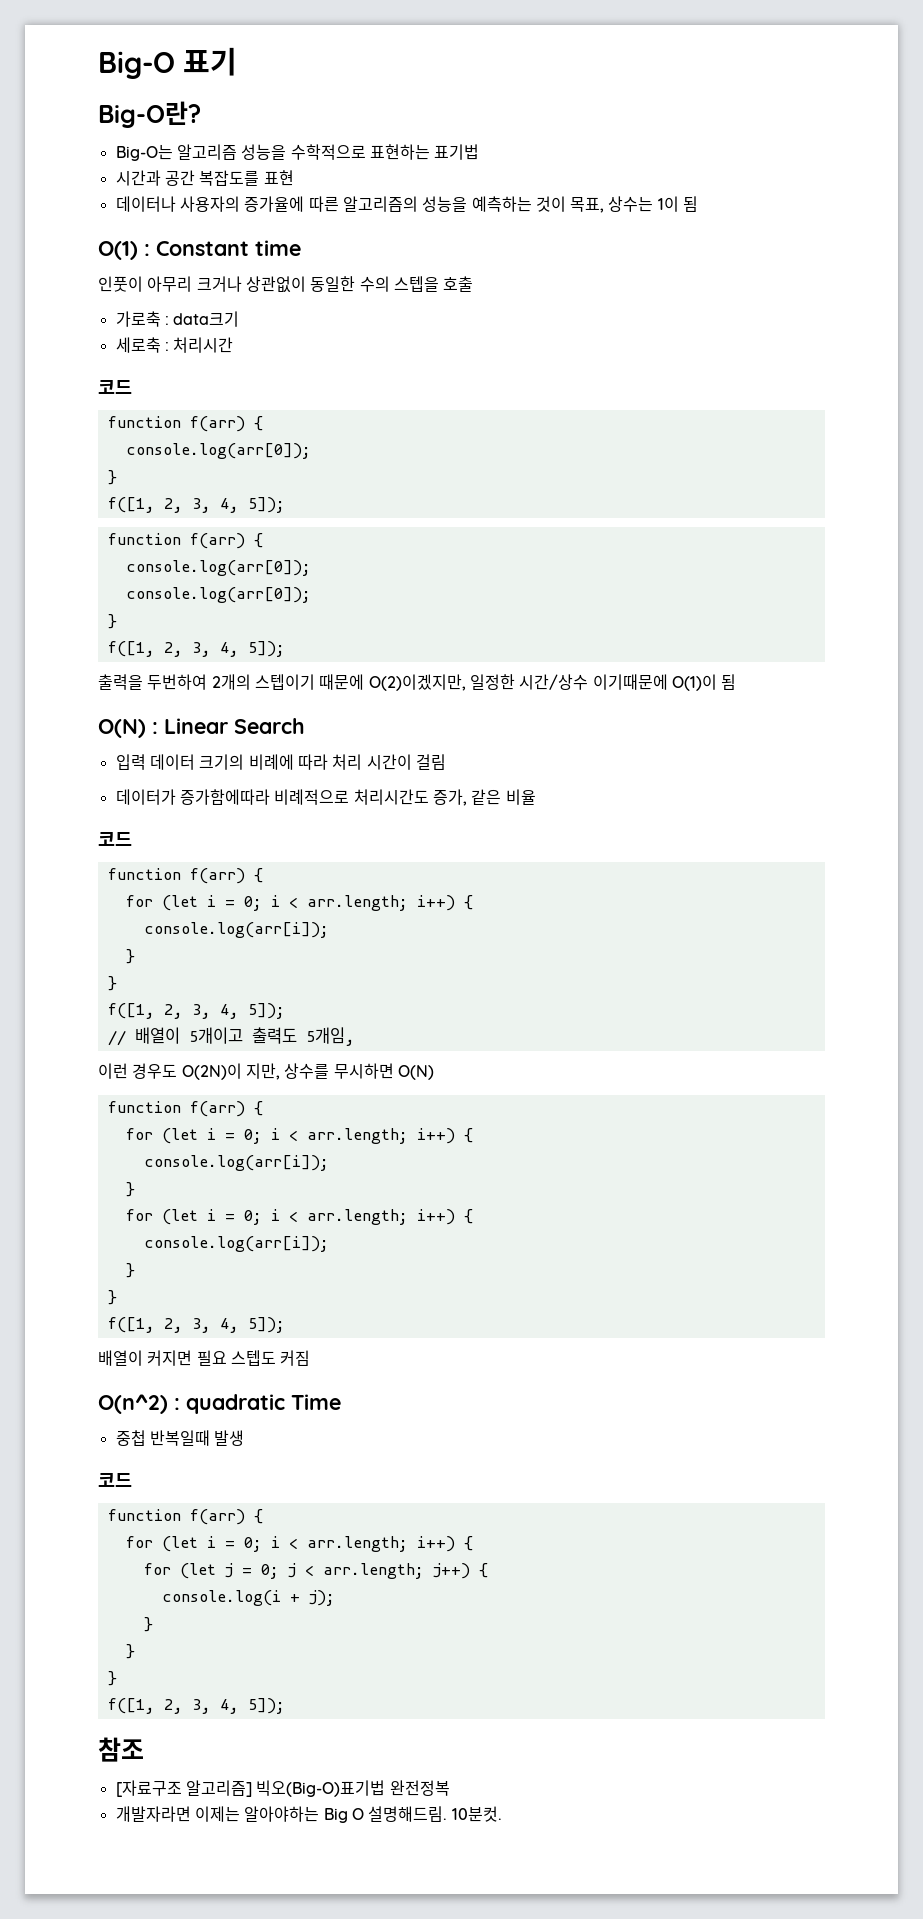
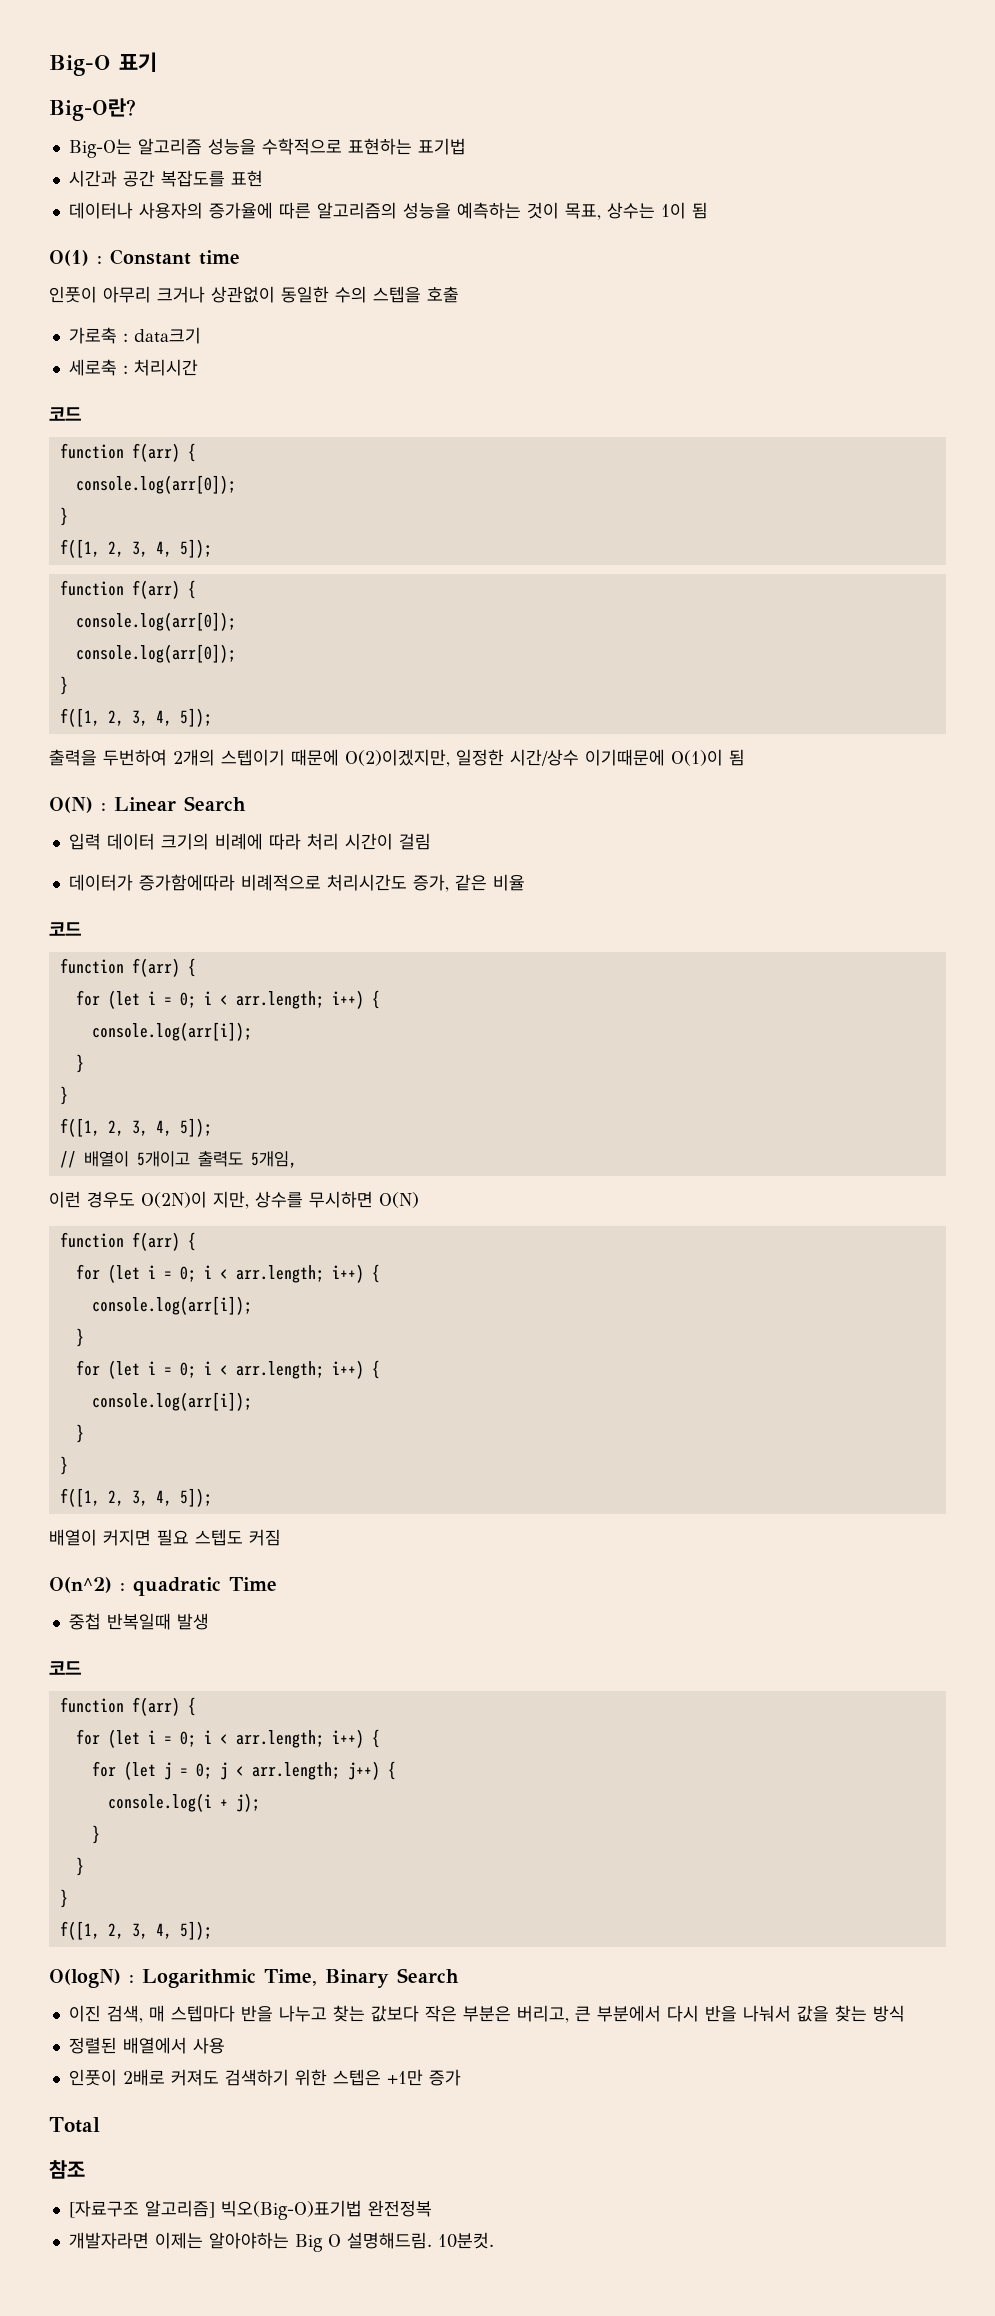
+ O(logN) : Logarithmic Time, Binary Search
+ 이진 검색, 매 스텝마다 반을 나누고 찾는 값보다 작은 부분은 버리고, 큰 부분에서 다시 반을 나눠서 값을 찾는 방식
+ 정렬된 배열에서 사용
+ 인풋이 2배로 커져도 검색하기 위한 스텝은 +1만 증가
+ Total

